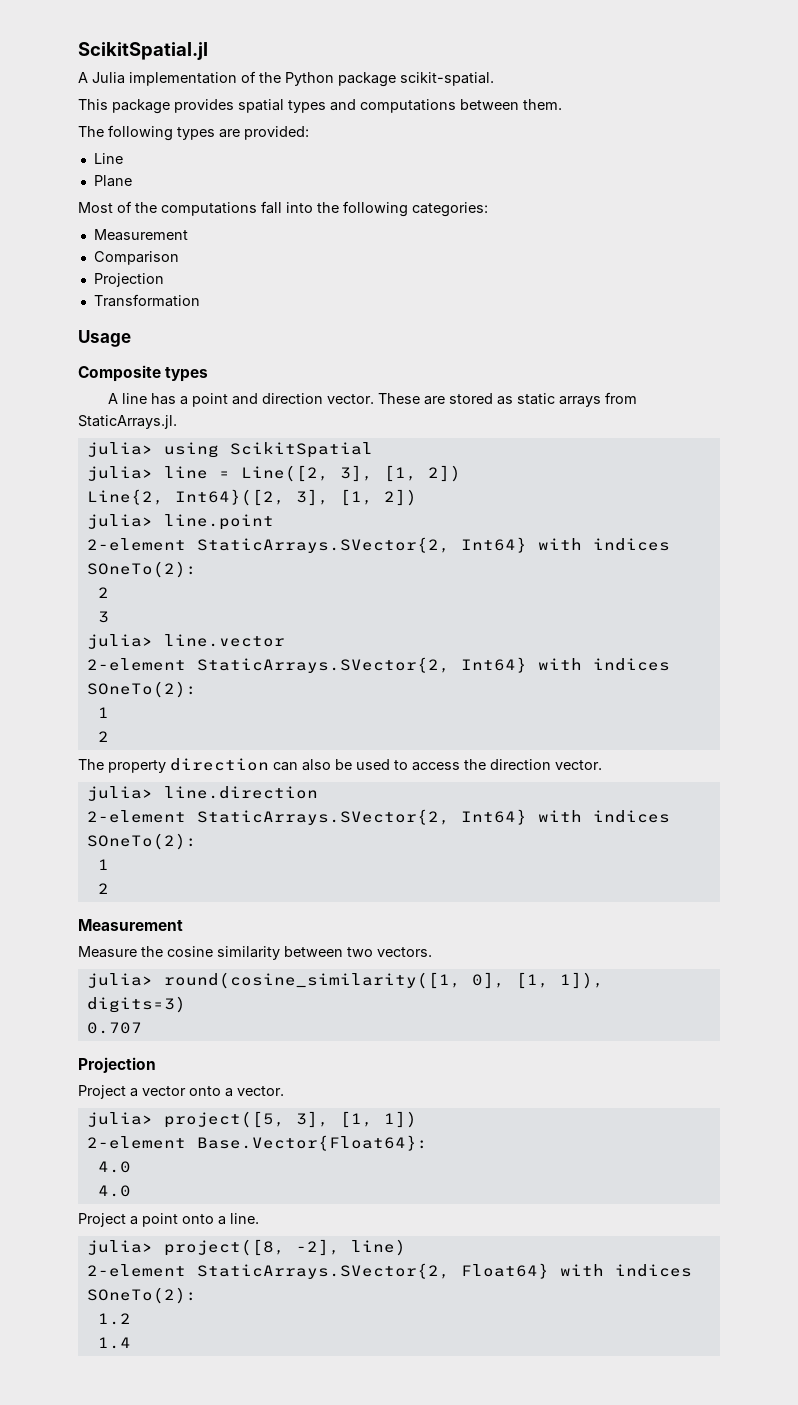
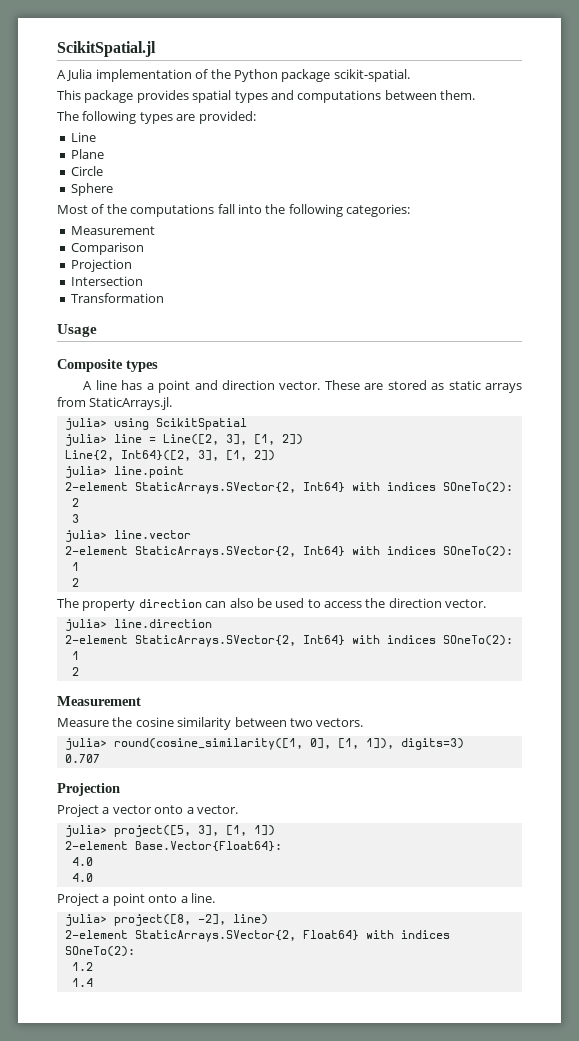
+ Circle
+ Sphere
+ Intersection

